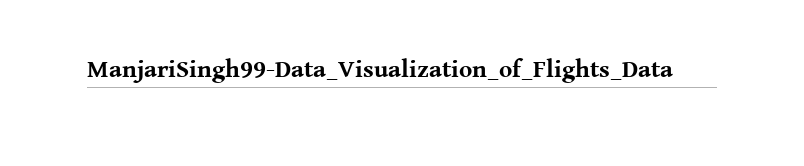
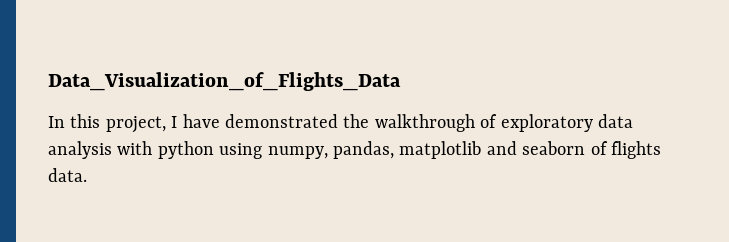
- ManjariSingh99-Data_Visualization_of_Flights_Data
+ Data_Visualization_of_Flights_Data
+ In this project, I have demonstrated the walkthrough of exploratory data analysis with python using numpy, pandas, matplotlib and seaborn of flights data.

